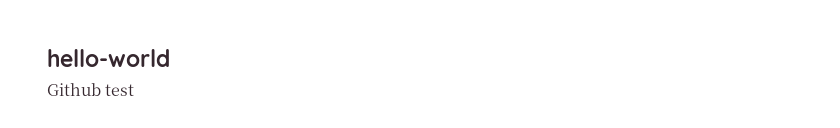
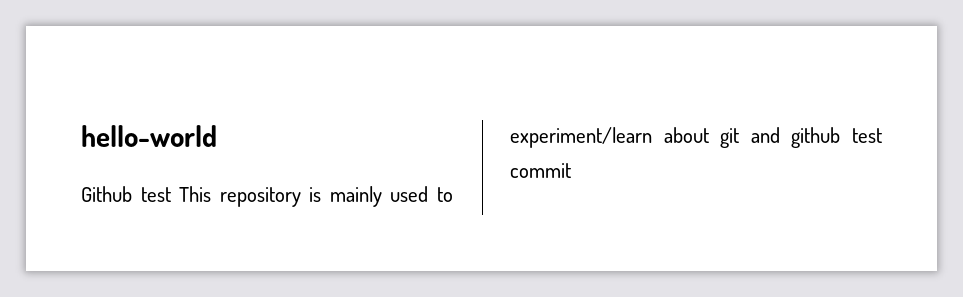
- Github test
+ Github test This repository is mainly used to experiment/learn about git and github test commit

